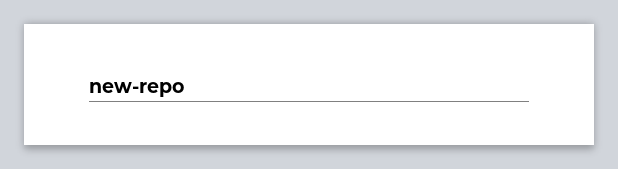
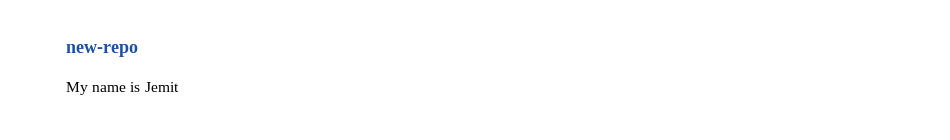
+ My name is Jemit

